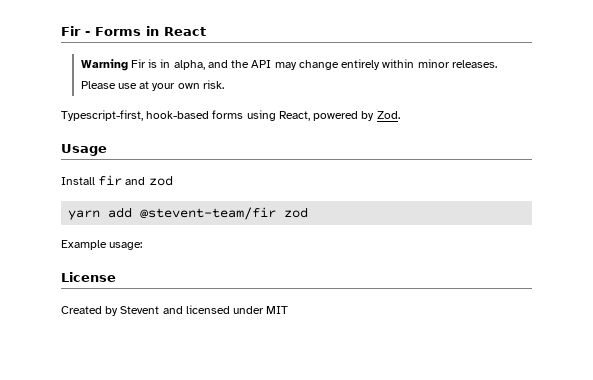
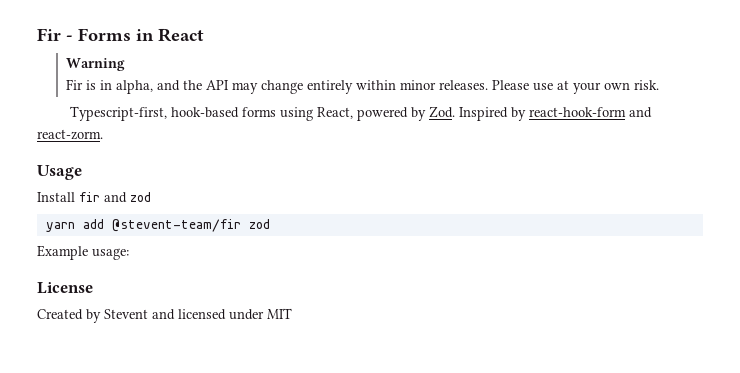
- Warning Fir is in alpha, and the API may change entirely within minor releases.
+ Warning
+ Fir is in alpha, and the API may change entirely within minor releases.
- Typescript-first, hook-based forms using React, powered by Zod.
+ Typescript-first, hook-based forms using React, powered by Zod. Inspired by react-hook-form and react-zorm.

